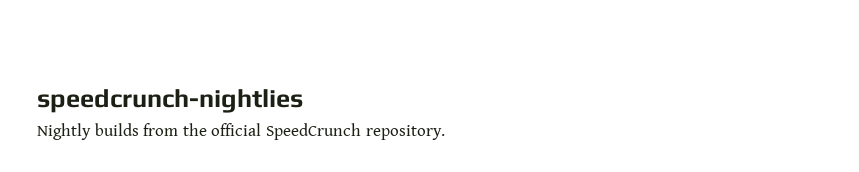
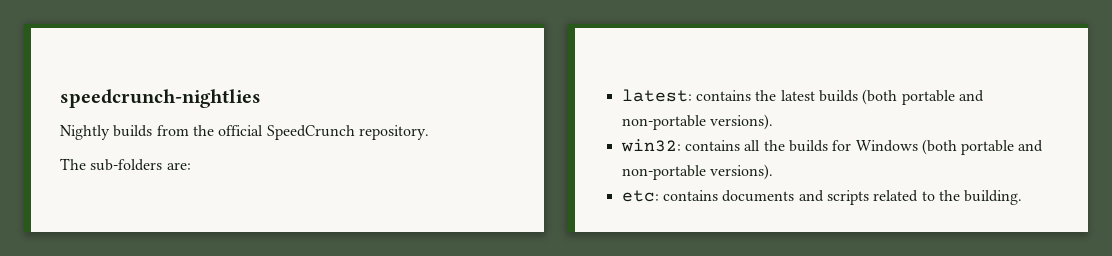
+ The sub-folders are:
+ latest: contains the latest builds (both portable and non-portable versions).
+ win32: contains all the builds for Windows (both portable and non-portable versions).
+ etc: contains documents and scripts related to the building.

